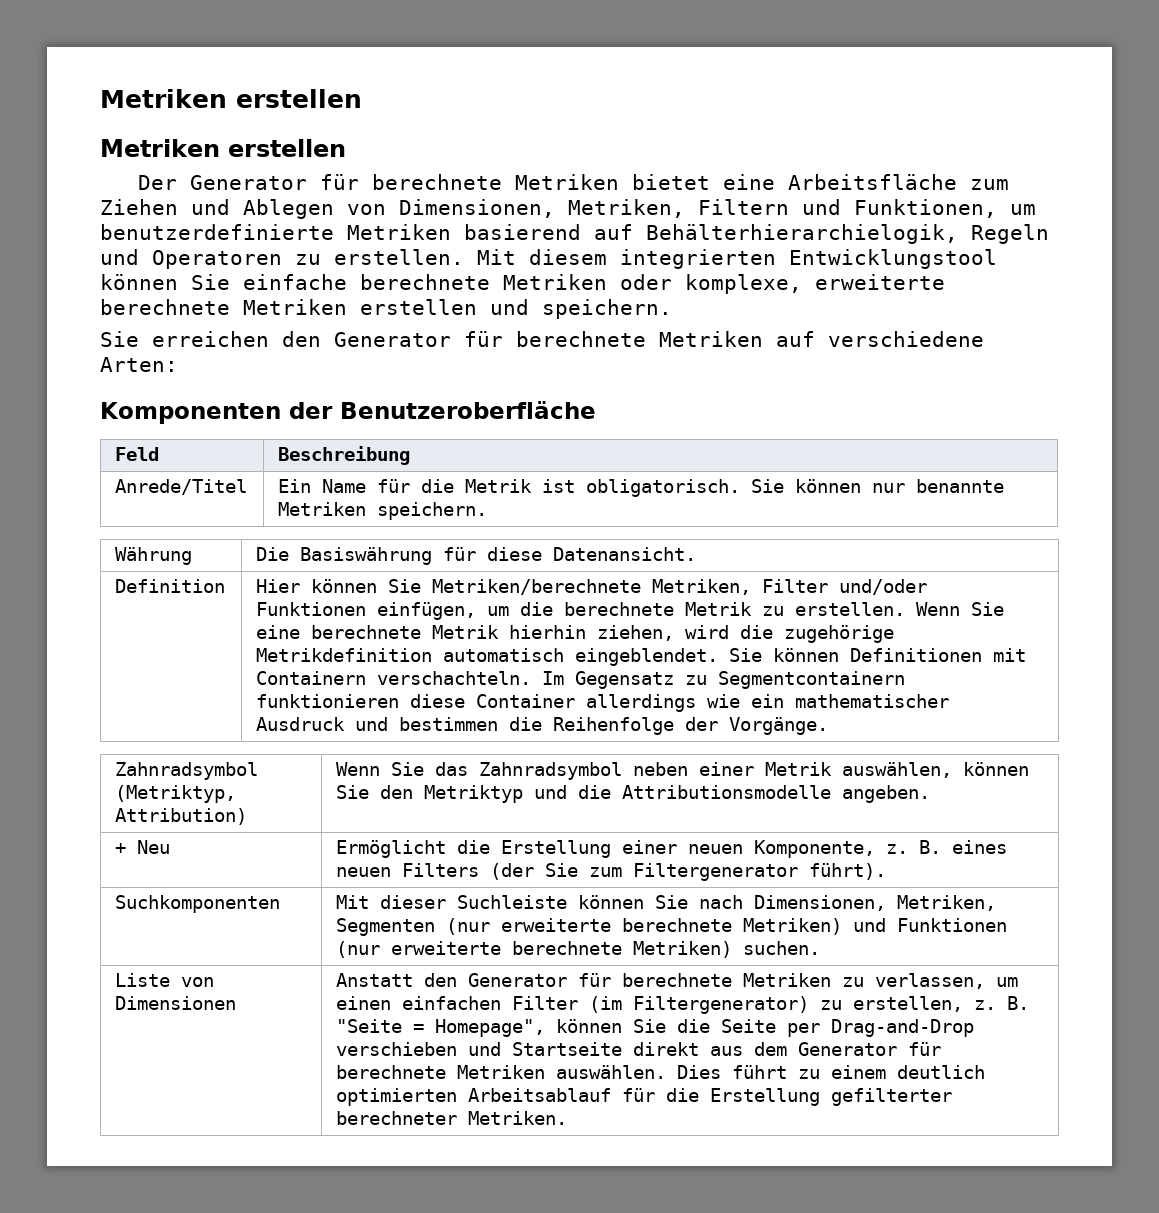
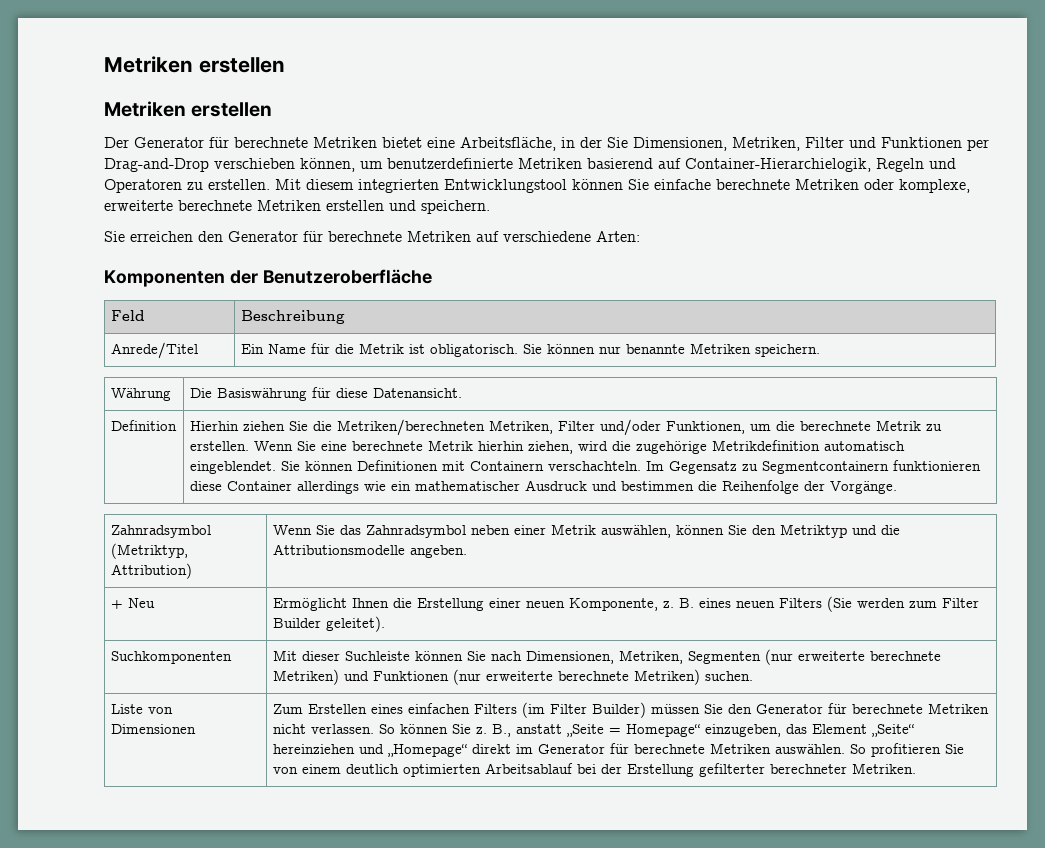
- Der Generator für berechnete Metriken bietet eine Arbeitsfläche zum Ziehen und Ablegen von Dimensionen, Metriken, Filtern und Funktionen, um benutzerdefinierte Metriken basierend auf Behälterhierarchielogik, Regeln und Operatoren zu erstellen.
+ Der Generator für berechnete Metriken bietet eine Arbeitsfläche, in der Sie Dimensionen, Metriken, Filter und Funktionen per Drag-and-Drop verschieben können, um benutzerdefinierte Metriken basierend auf Container-Hierarchielogik, Regeln und Operatoren zu erstellen.
- Hier können Sie Metriken/berechnete Metriken, Filter und/oder Funktionen einfügen, um die berechnete Metrik zu erstellen.
+ Hierhin ziehen Sie die Metriken/berechneten Metriken, Filter und/oder Funktionen, um die berechnete Metrik zu erstellen.
- + Neu | Ermöglicht die Erstellung einer neuen Komponente, z. B. eines neuen Filters (der Sie zum Filtergenerator führt).
+ + Neu | Ermöglicht Ihnen die Erstellung einer neuen Komponente, z. B. eines neuen Filters (Sie werden zum Filter Builder geleitet).
- Anstatt den Generator für berechnete Metriken zu verlassen, um einen einfachen Filter (im Filtergenerator) zu erstellen, z. B. "Seite = Homepage", können Sie die Seite per Drag-and-Drop verschieben und Startseite direkt aus dem Generator für berechnete Metriken auswählen.
+ Zum Erstellen eines einfachen Filters (im Filter Builder) müssen Sie den Generator für berechnete Metriken nicht verlassen. So können Sie z. B., anstatt „Seite = Homepage“ einzugeben, das Element „Seite“ hereinziehen und „Homepage“ direkt im Generator für berechnete Metriken auswählen.
- Dies führt zu einem deutlich optimierten Arbeitsablauf für die Erstellung gefilterter berechneter Metriken.
+ So profitieren Sie von einem deutlich optimierten Arbeitsablauf bei der Erstellung gefilterter berechneter Metriken.

